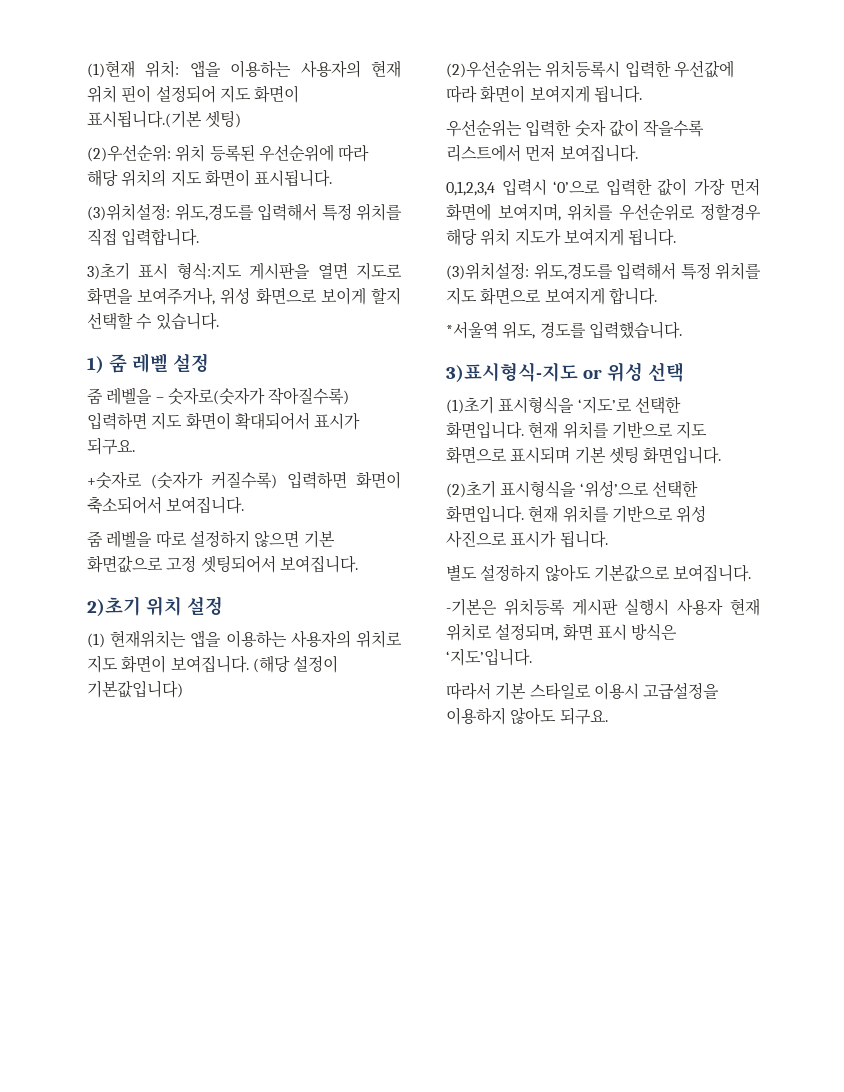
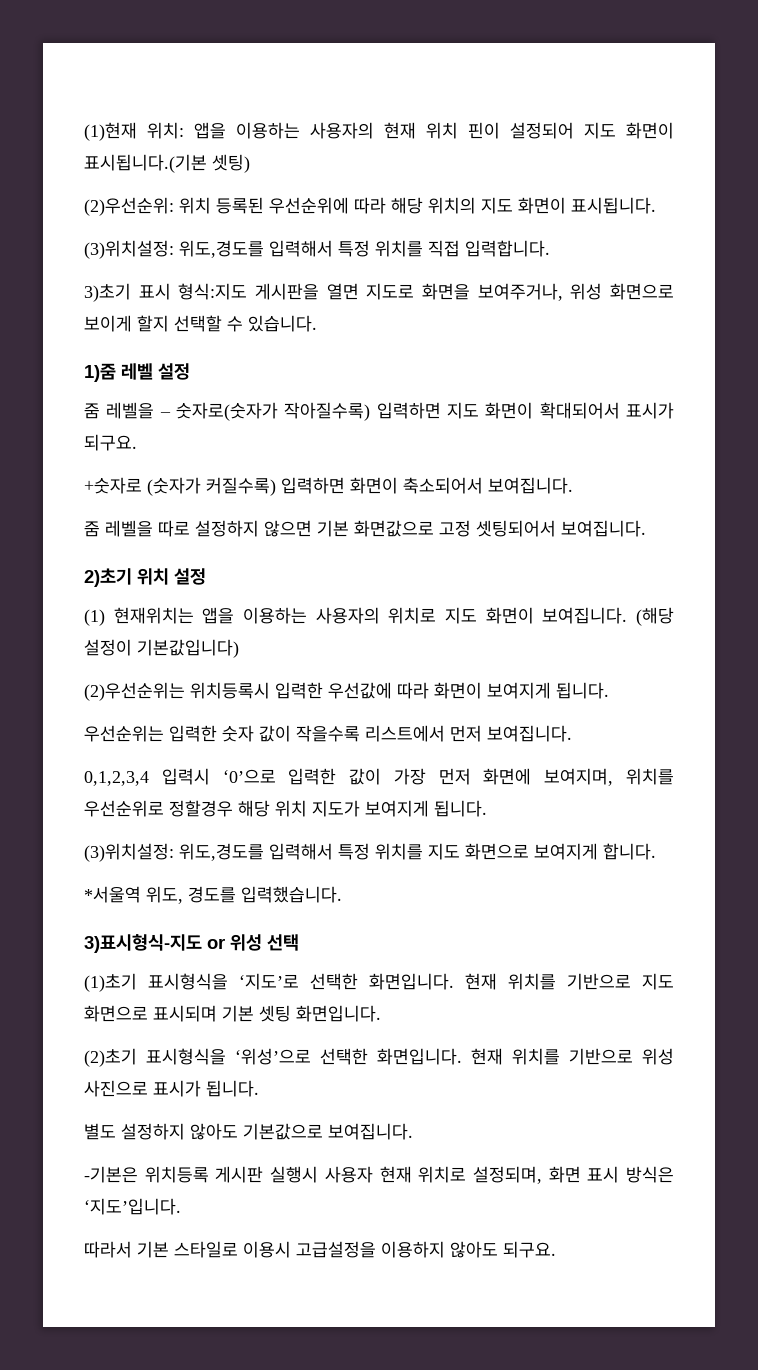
- 1) 줌 레벨 설정
+ 1)줌 레벨 설정

